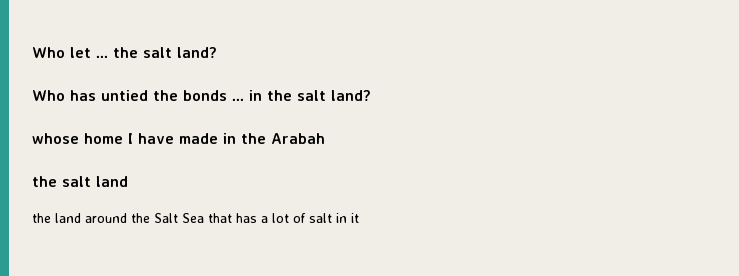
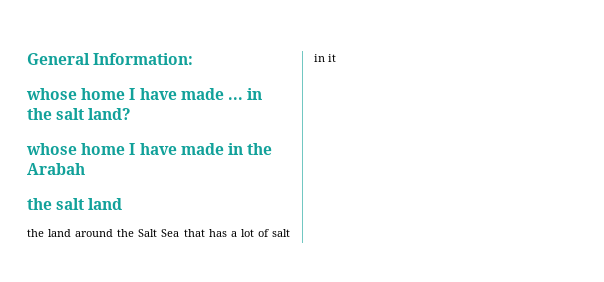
- Who let ... the salt land?
- Who has untied the bonds ... in the salt land?
+ General Information:
+ whose home I have made ... in the salt land?

